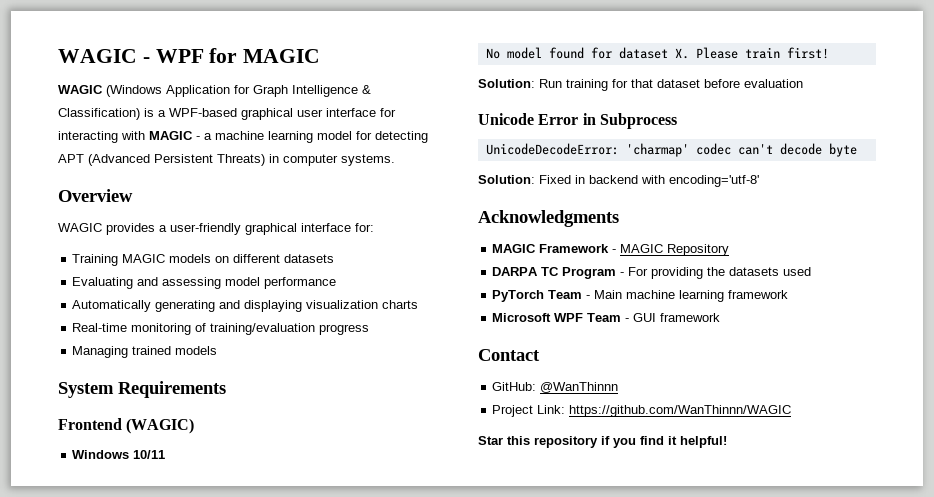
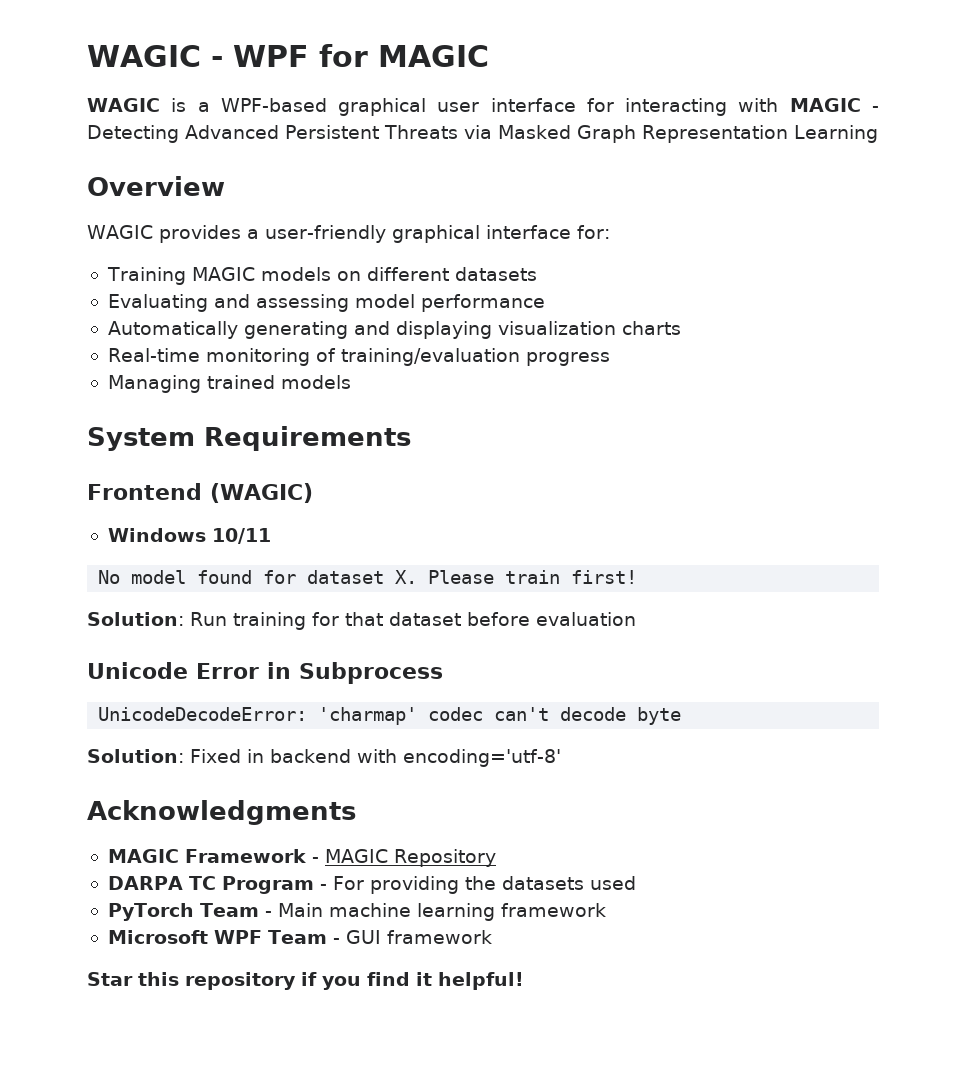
- WAGIC (Windows Application for Graph Intelligence & Classification) is a WPF-based graphical user interface for interacting with MAGIC - a machine learning model for detecting APT (Advanced Persistent Threats) in computer systems.
+ WAGIC is a WPF-based graphical user interface for interacting with MAGIC - Detecting Advanced Persistent Threats via Masked Graph Representation Learning
- Contact
- GitHub: @WanThinnn
- Project Link: https://github.com/WanThinnn/WAGIC

